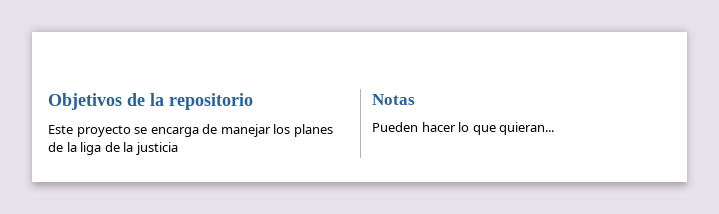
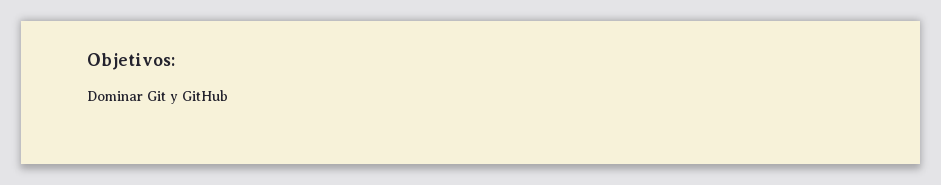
- Objetivos de la repositorio
- Este proyecto se encarga de manejar los planes de la liga de la justicia
- Notas
- Pueden hacer lo que quieran...
+ Objetivos:
+ Dominar Git y GitHub

